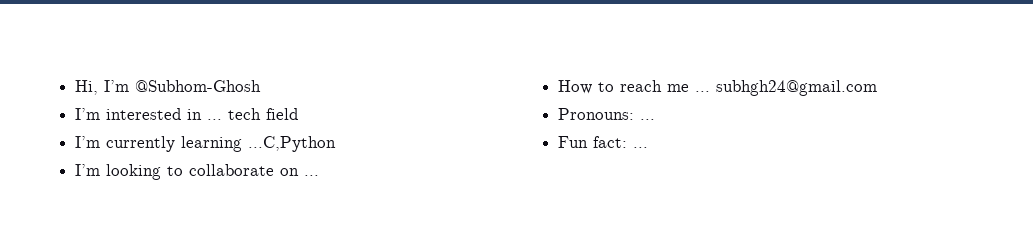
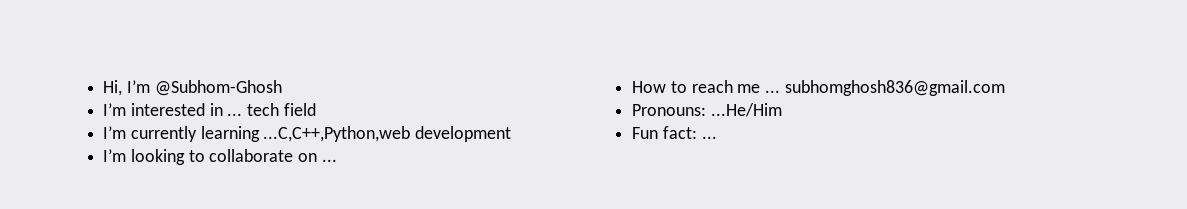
- I’m currently learning ...C,Python
+ I’m currently learning ...C,C++,Python,web development
- How to reach me ... subhgh24@gmail.com
+ How to reach me ... subhomghosh836@gmail.com
- Pronouns: ...
+ Pronouns: ...He/Him

